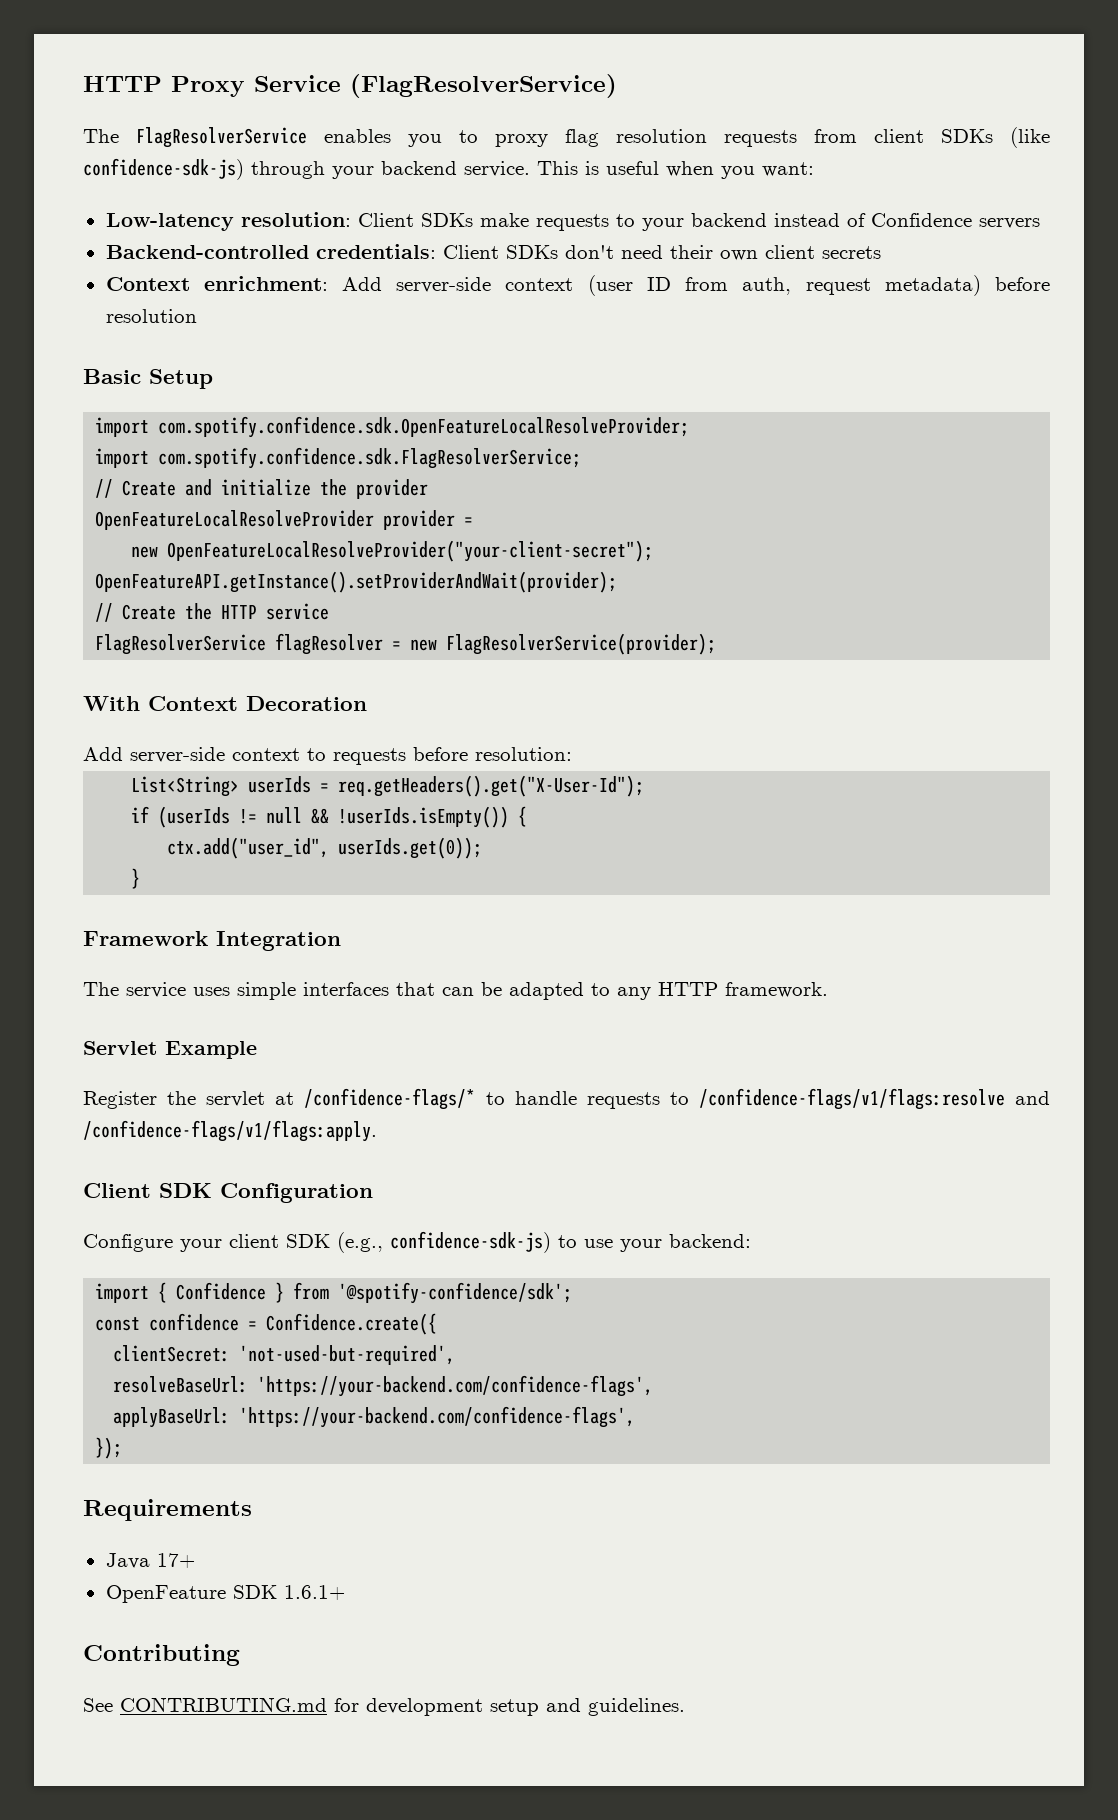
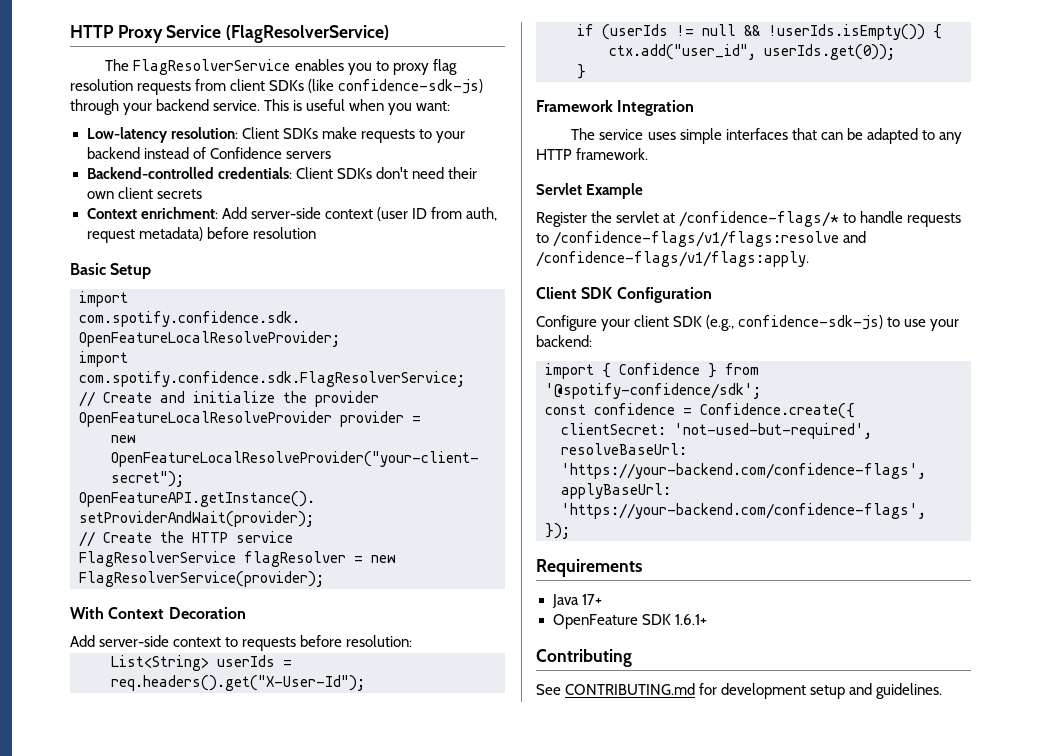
- List<String> userIds = req.getHeaders().get("X-User-Id");
+ List<String> userIds = req.headers().get("X-User-Id");

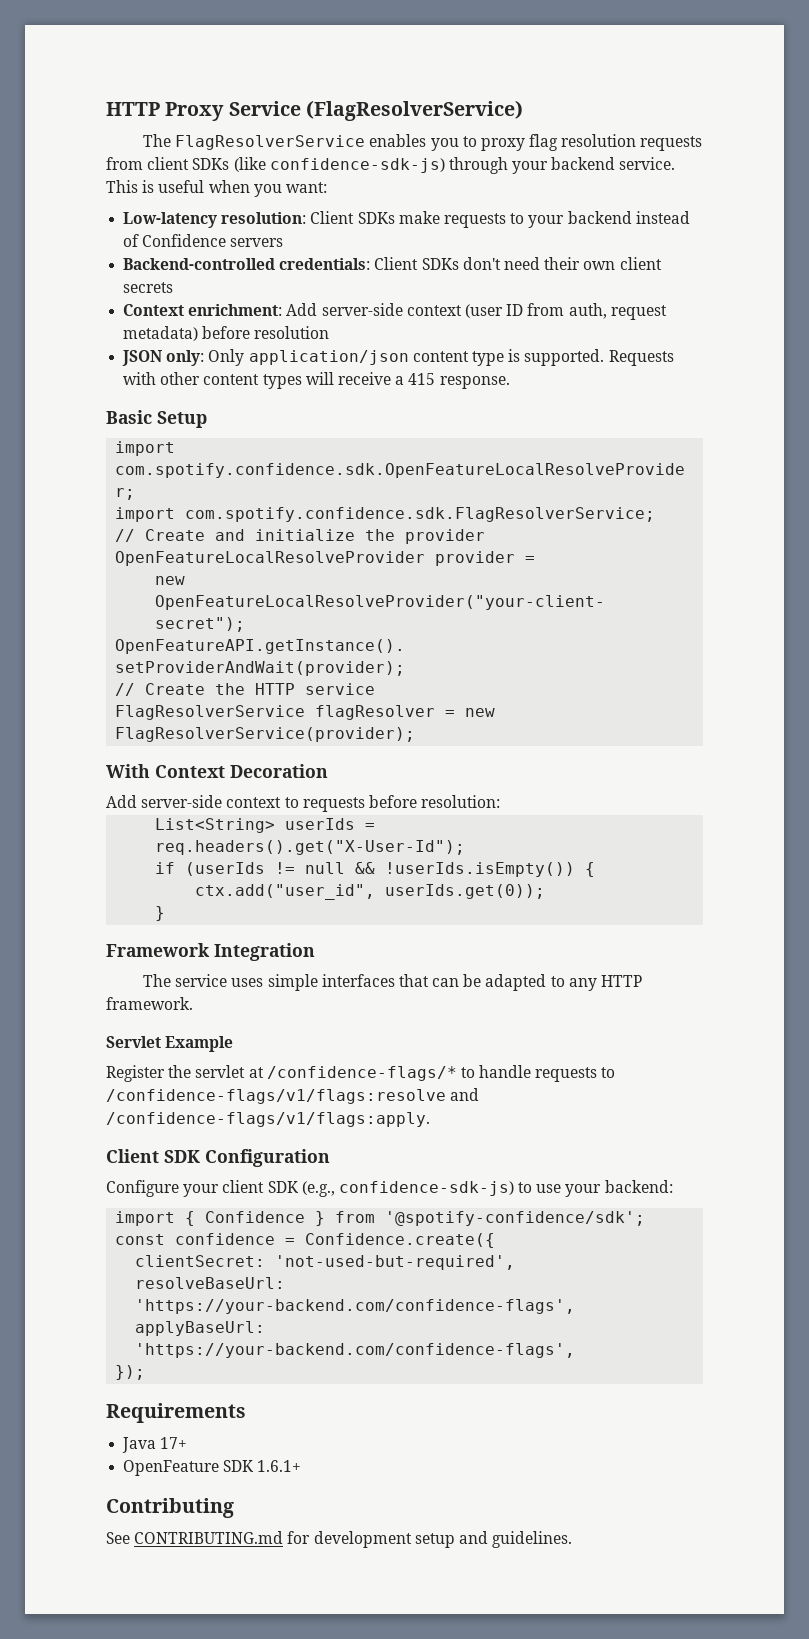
+ JSON only: Only application/json content type is supported. Requests with other content types will receive a 415 response.

